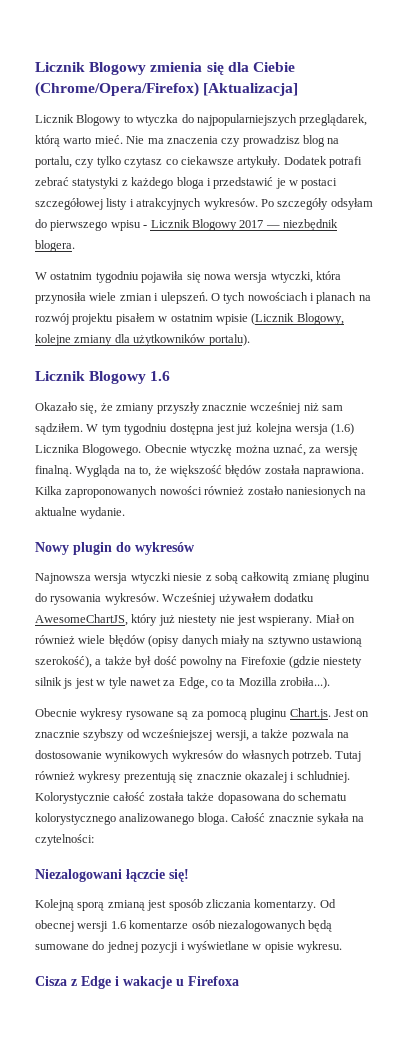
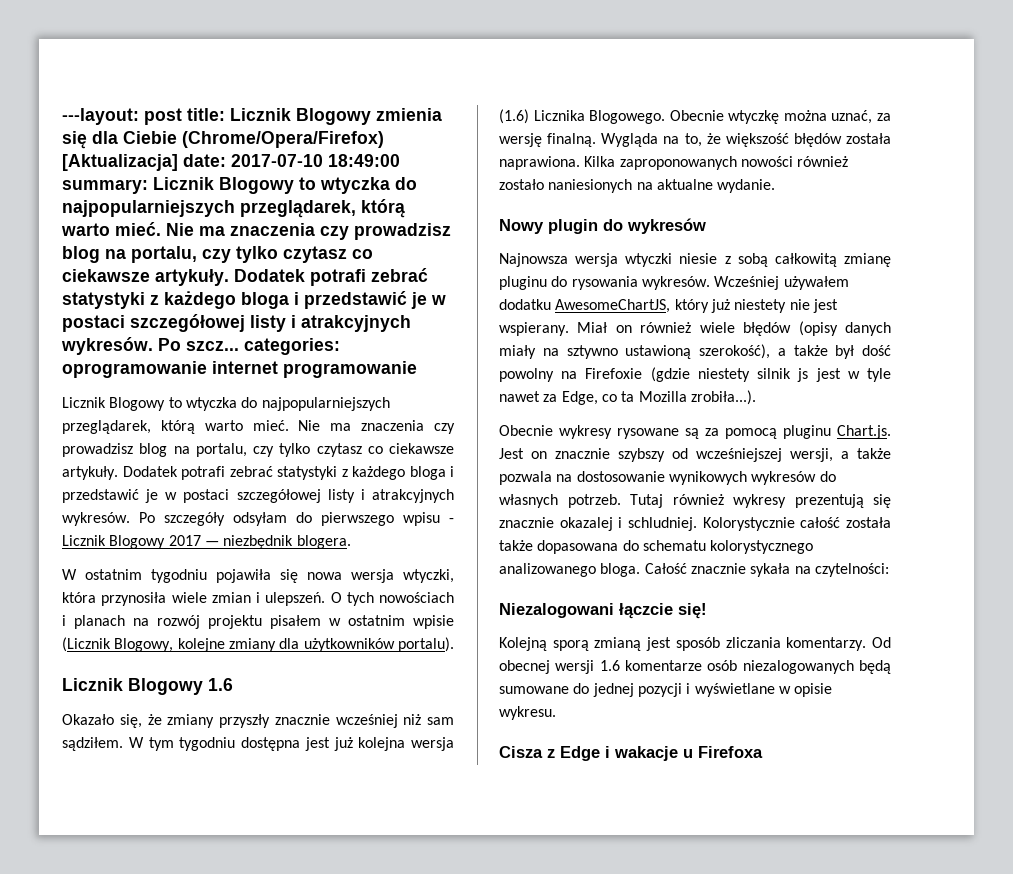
- Licznik Blogowy zmienia się dla Ciebie (Chrome/Opera/Firefox) [Aktualizacja]
+ ---layout: post title: Licznik Blogowy zmienia się dla Ciebie (Chrome/Opera/Firefox) [Aktualizacja] date: 2017-07-10 18:49:00 summary: Licznik Blogowy to wtyczka do najpopularniejszych przeglądarek, którą warto mieć. Nie ma znaczenia czy prowadzisz blog na portalu, czy tylko czytasz co ciekawsze artykuły. Dodatek potrafi zebrać statystyki z każdego bloga i przedstawić je w postaci szczegółowej listy i atrakcyjnych wykresów. Po szcz... categories: oprogramowanie internet programowanie

